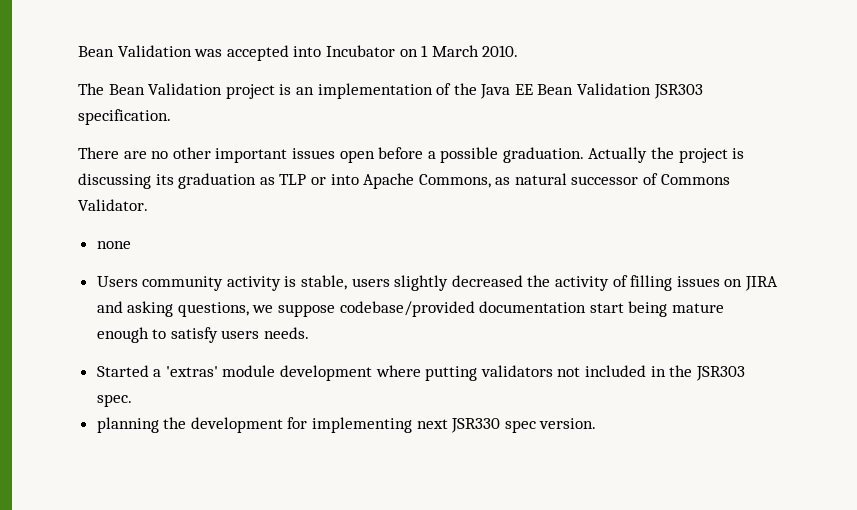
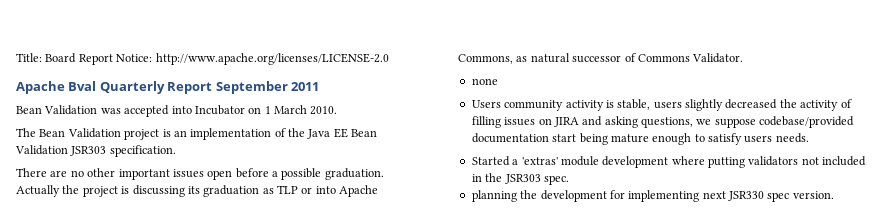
+ Title: Board Report Notice: http://www.apache.org/licenses/LICENSE-2.0
+ Apache Bval Quarterly Report September 2011

